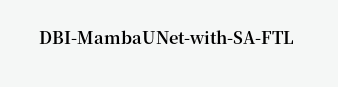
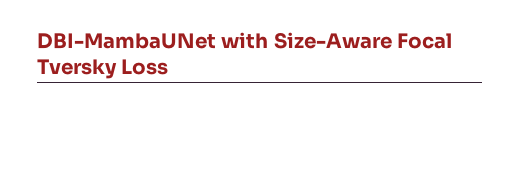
- DBI-MambaUNet-with-SA-FTL
+ DBI-MambaUNet with Size-Aware Focal Tversky Loss

